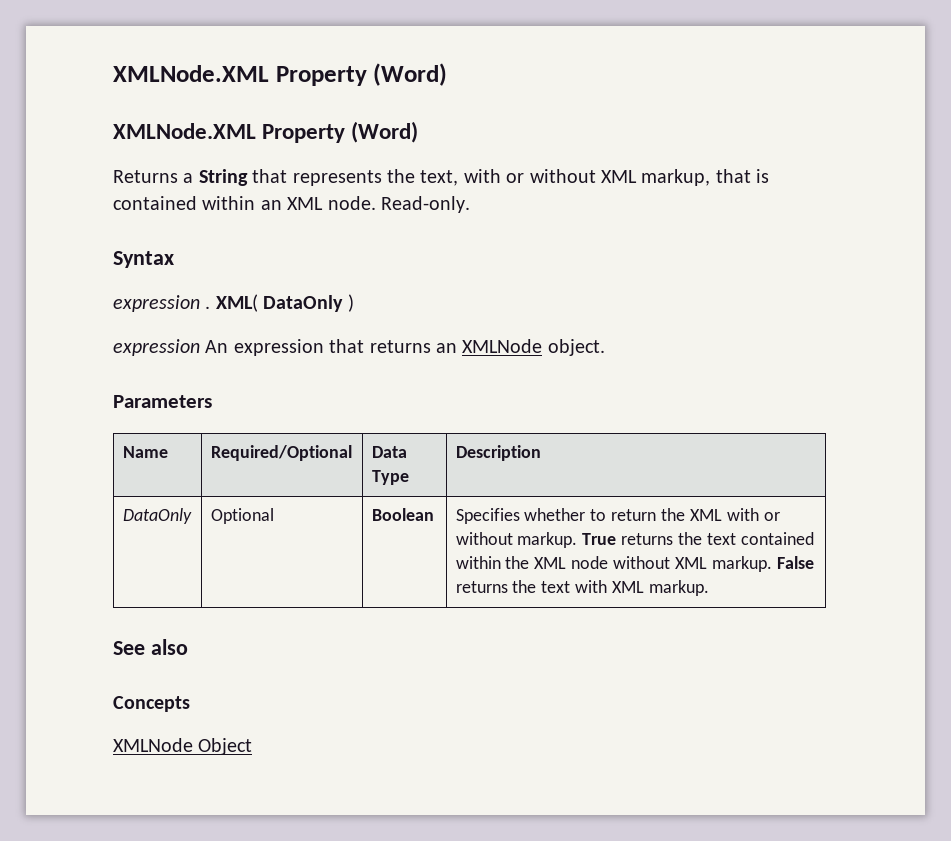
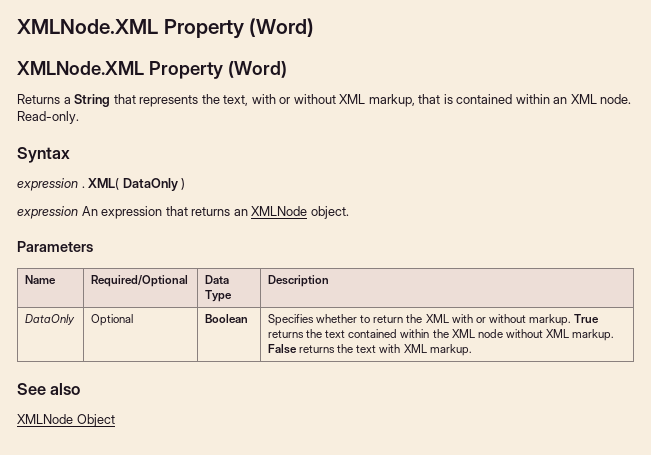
- Concepts

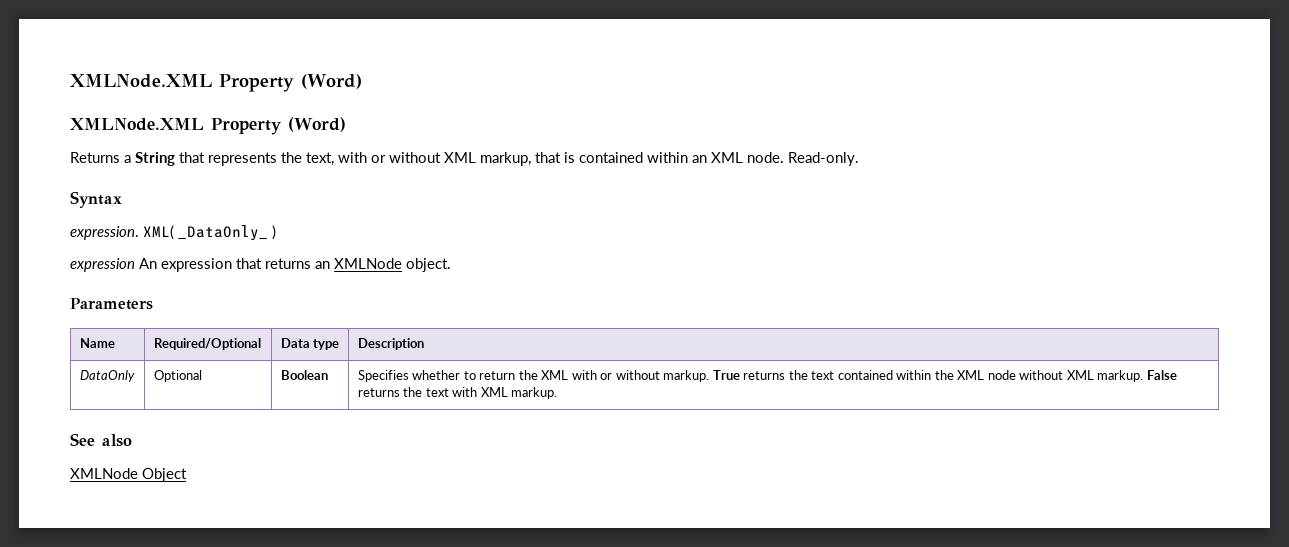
- expression . XML( DataOnly )
+ expression. XML( _DataOnly_ )
- Name | Required/Optional | Data Type | Description
+ Name | Required/Optional | Data type | Description

